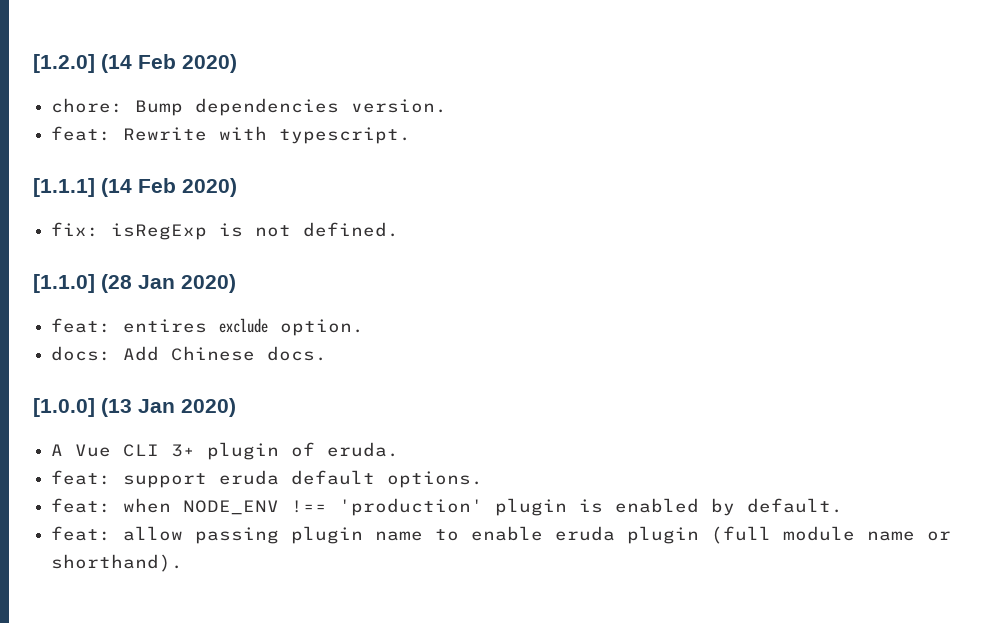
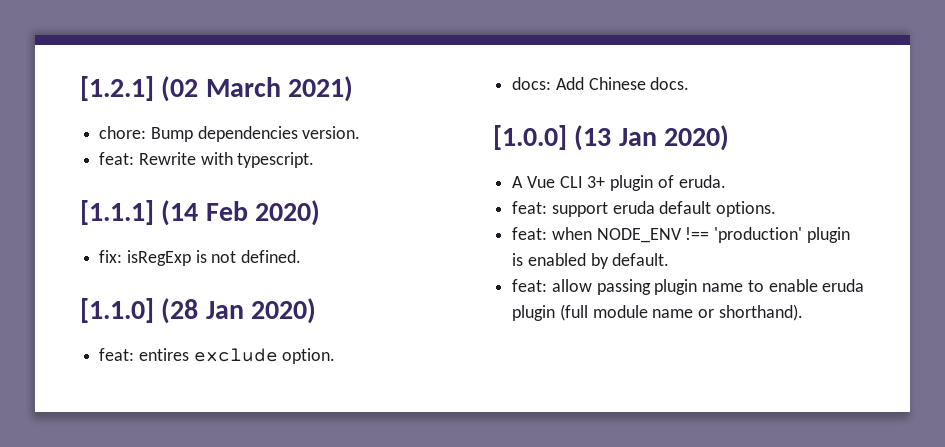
- [1.2.0] (14 Feb 2020)
+ [1.2.1] (02 March 2021)

